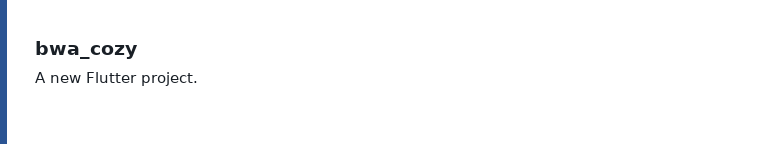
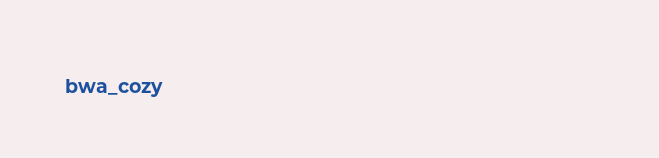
- A new Flutter project.

